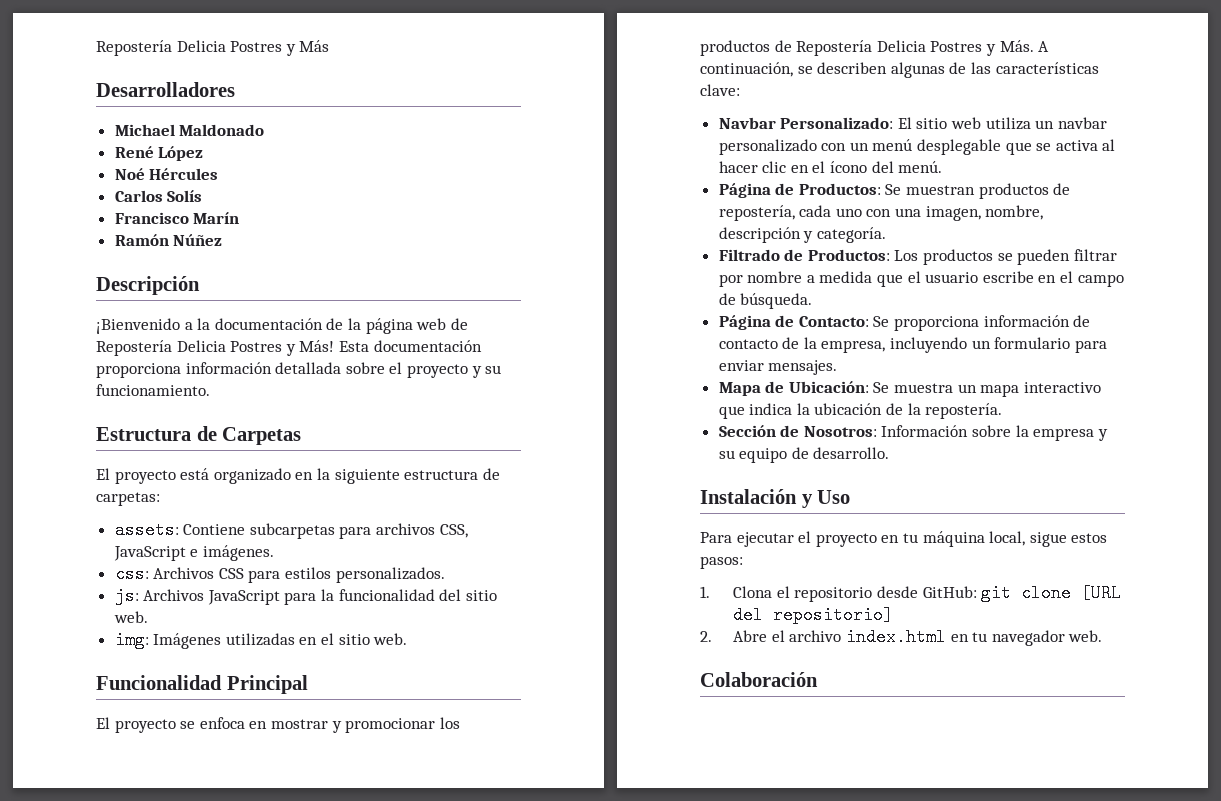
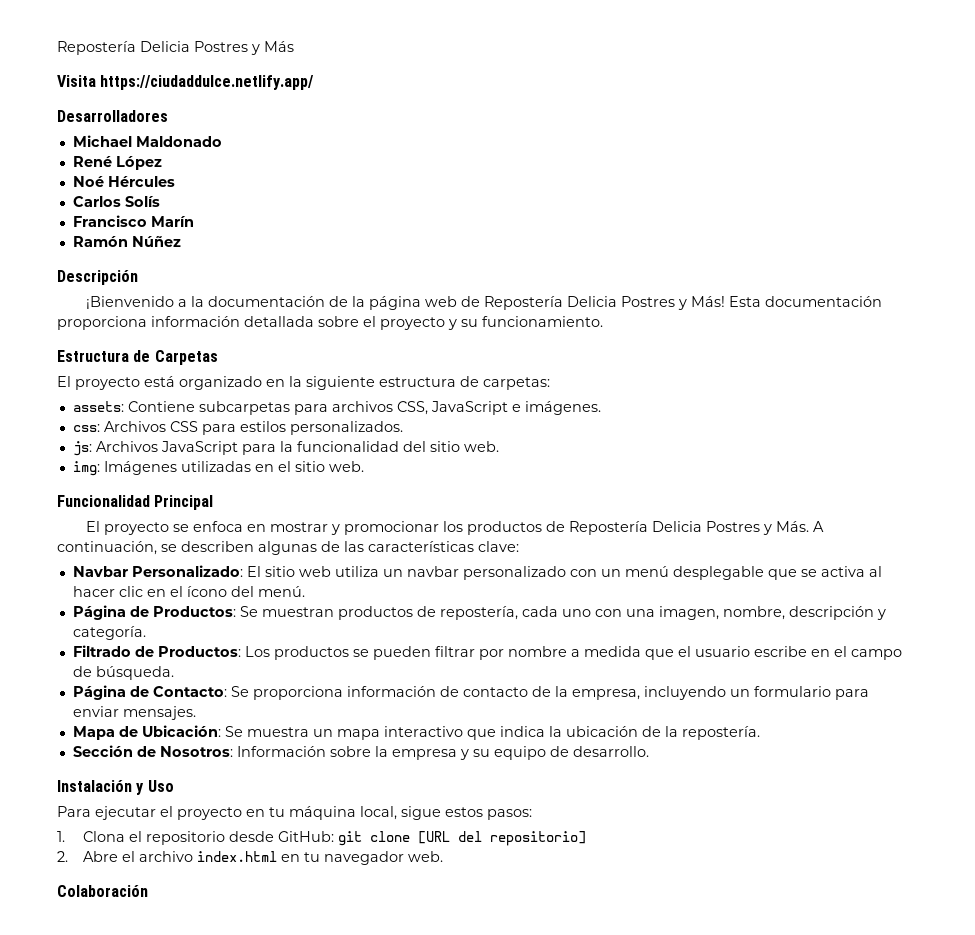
+ Visita https://ciudaddulce.netlify.app/

